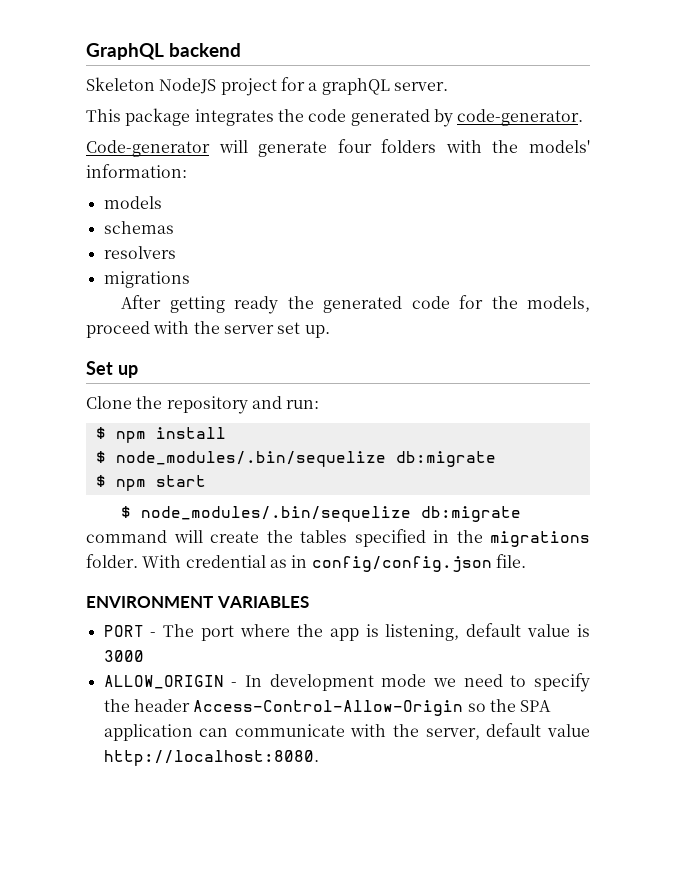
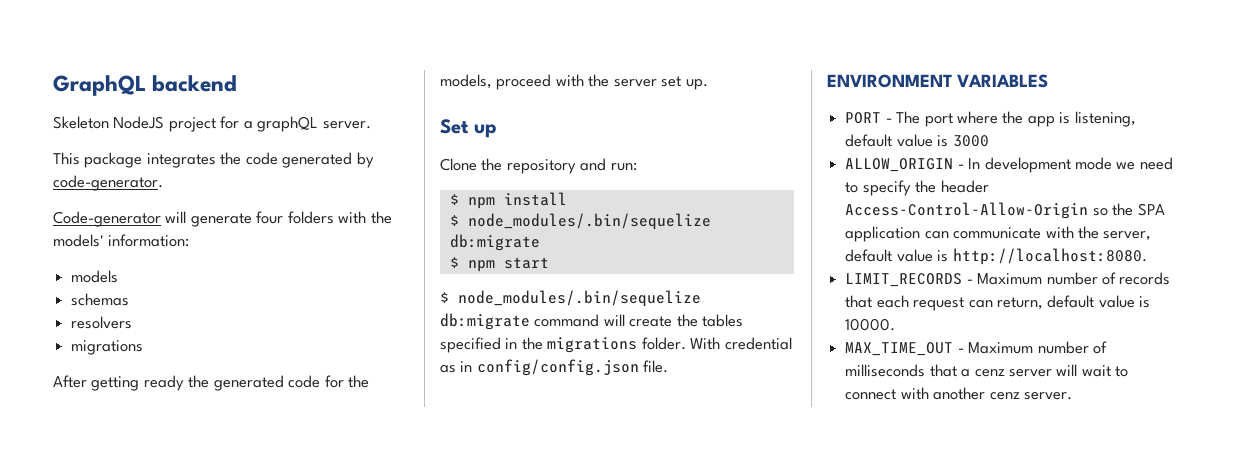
- ALLOW_ORIGIN - In development mode we need to specify the header Access-Control-Allow-Origin so the SPA application can communicate with the server, default value http://localhost:8080.
+ ALLOW_ORIGIN - In development mode we need to specify the header Access-Control-Allow-Origin so the SPA application can communicate with the server, default value is http://localhost:8080.
+ LIMIT_RECORDS - Maximum number of records that each request can return, default value is 10000.
+ MAX_TIME_OUT - Maximum number of milliseconds that a cenz server will wait to connect with another cenz server.

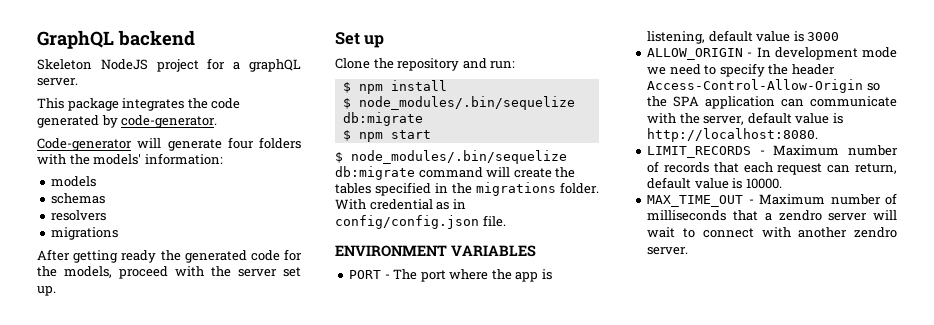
- MAX_TIME_OUT - Maximum number of milliseconds that a cenz server will wait to connect with another cenz server.
+ MAX_TIME_OUT - Maximum number of milliseconds that a zendro server will wait to connect with another zendro server.

